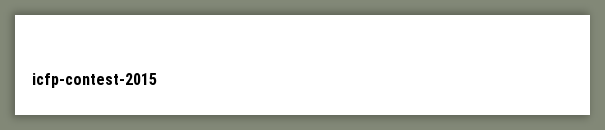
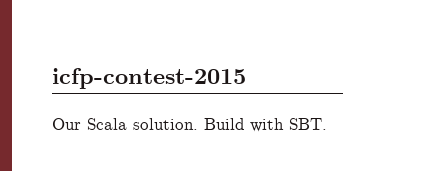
+ Our Scala solution. Build with SBT.

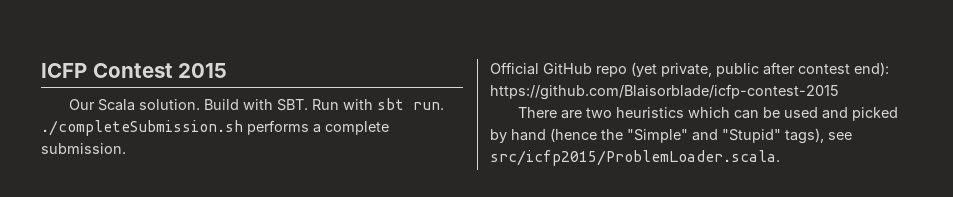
- icfp-contest-2015
+ ICFP Contest 2015
- Build with SBT.
+ Build with SBT. Run with sbt run. ./completeSubmission.sh performs a complete submission.
+ Official GitHub repo (yet private, public after contest end): https://github.com/Blaisorblade/icfp-contest-2015
+ There are two heuristics which can be used and picked by hand (hence the "Simple" and "Stupid" tags), see src/icfp2015/ProblemLoader.scala.

